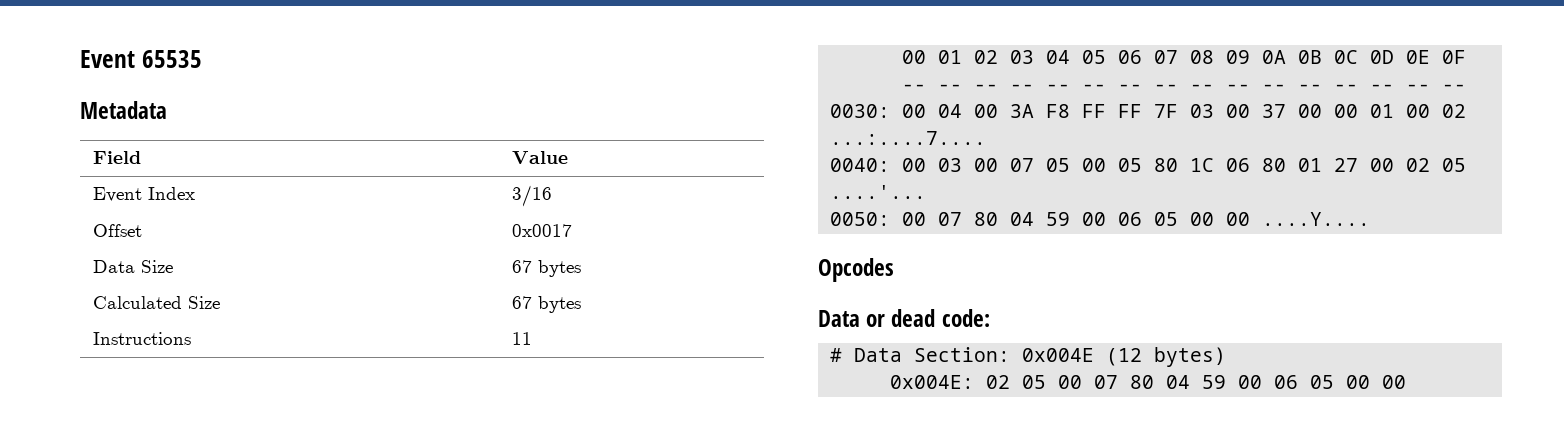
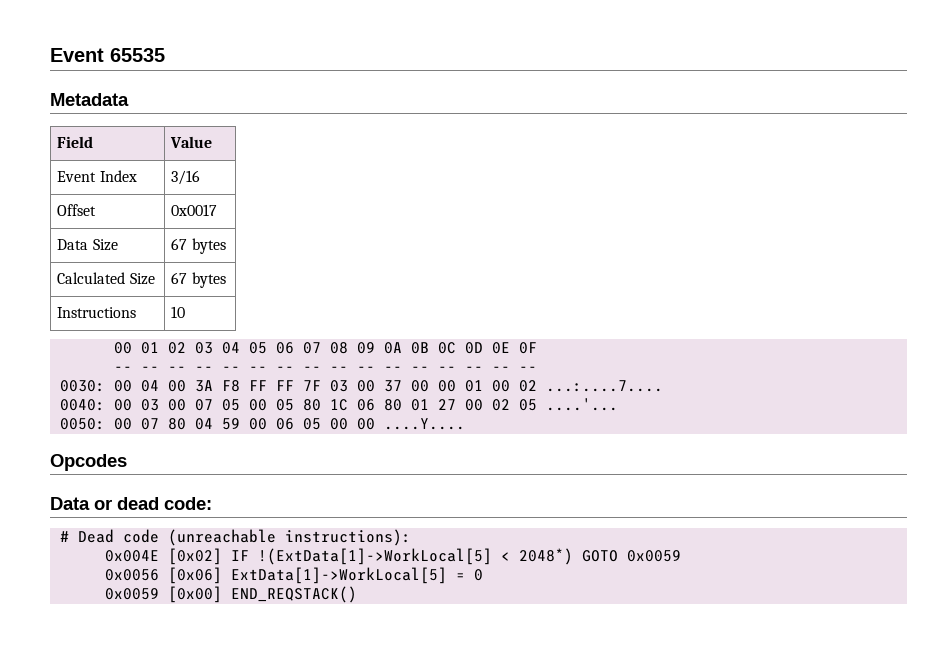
- Instructions | 11
+ Instructions | 10
- # Data Section: 0x004E (12 bytes)
- 0x004E: 02 05 00 07 80 04 59 00 06 05 00 00
+ # Dead code (unreachable instructions):
+ 0x004E [0x02] IF !(ExtData[1]->WorkLocal[5] < 2048*) GOTO 0x0059
+ 0x0056 [0x06] ExtData[1]->WorkLocal[5] = 0
+ 0x0059 [0x00] END_REQSTACK()

